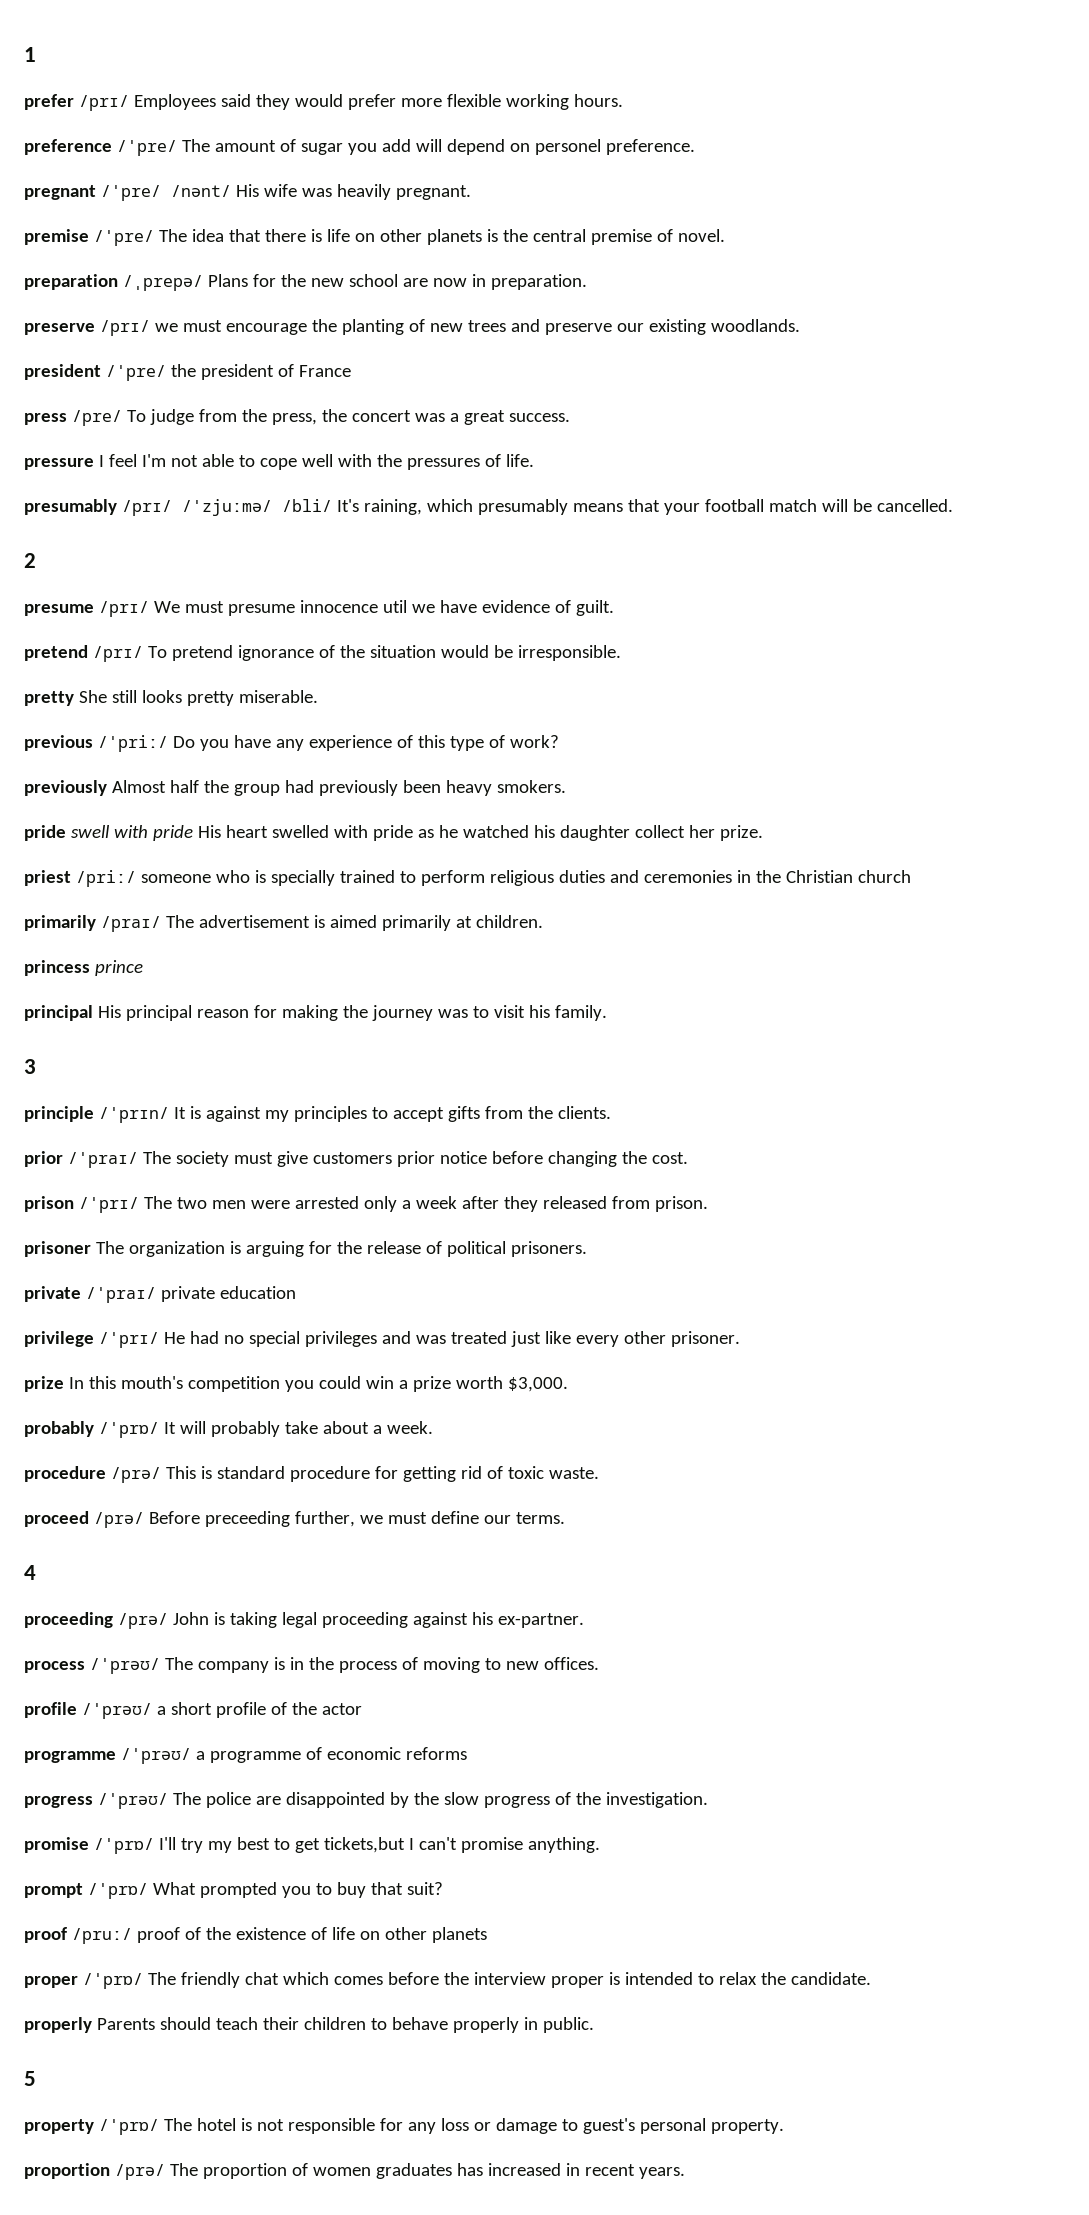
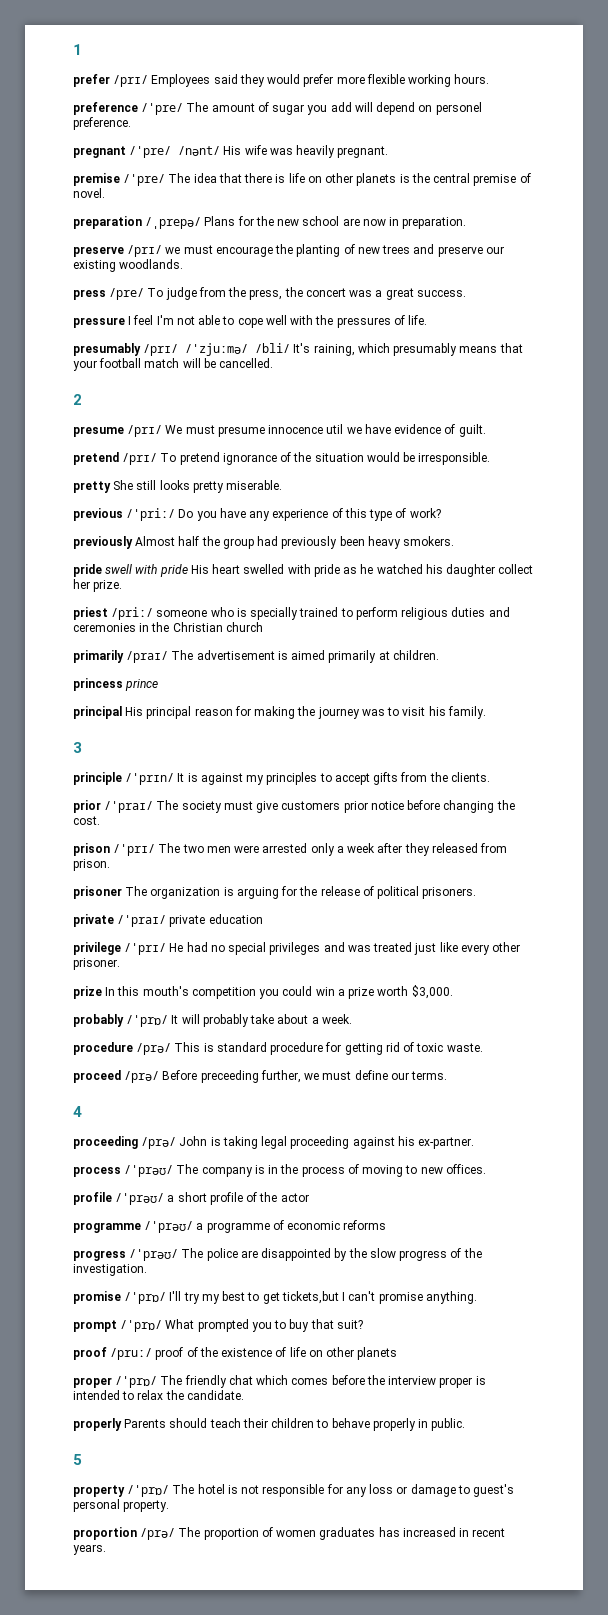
- president /ˈpre/ the president of France

